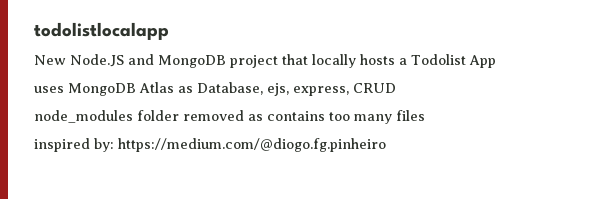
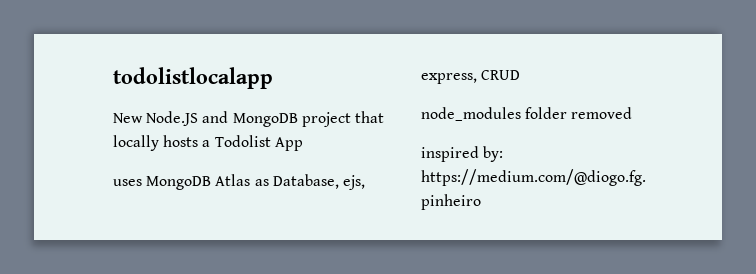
- node_modules folder removed as contains too many files
+ node_modules folder removed

